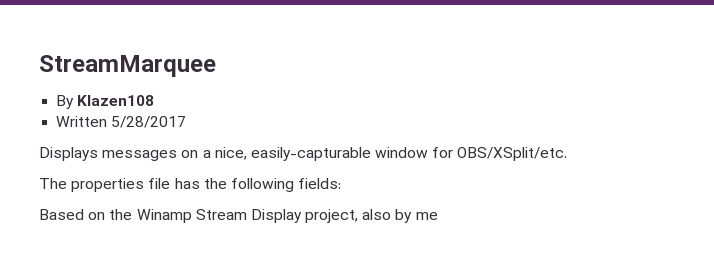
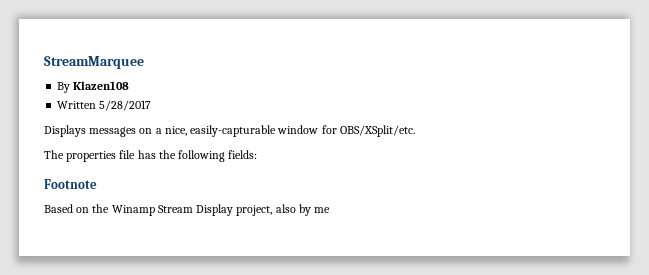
+ Footnote

